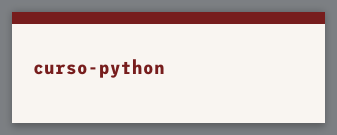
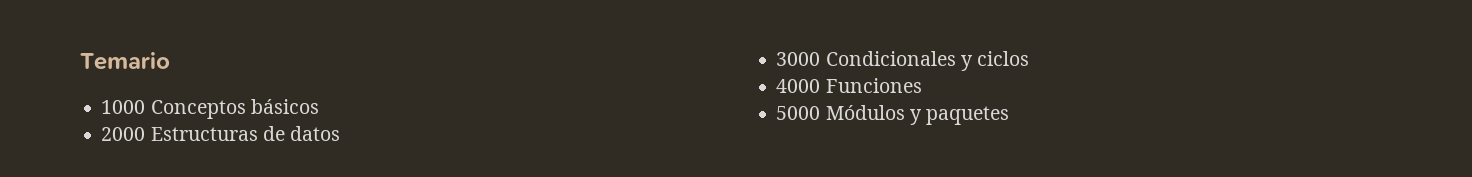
- curso-python
+ Temario
+ 1000 Conceptos básicos
+ 2000 Estructuras de datos
+ 3000 Condicionales y ciclos
+ 4000 Funciones
+ 5000 Módulos y paquetes

